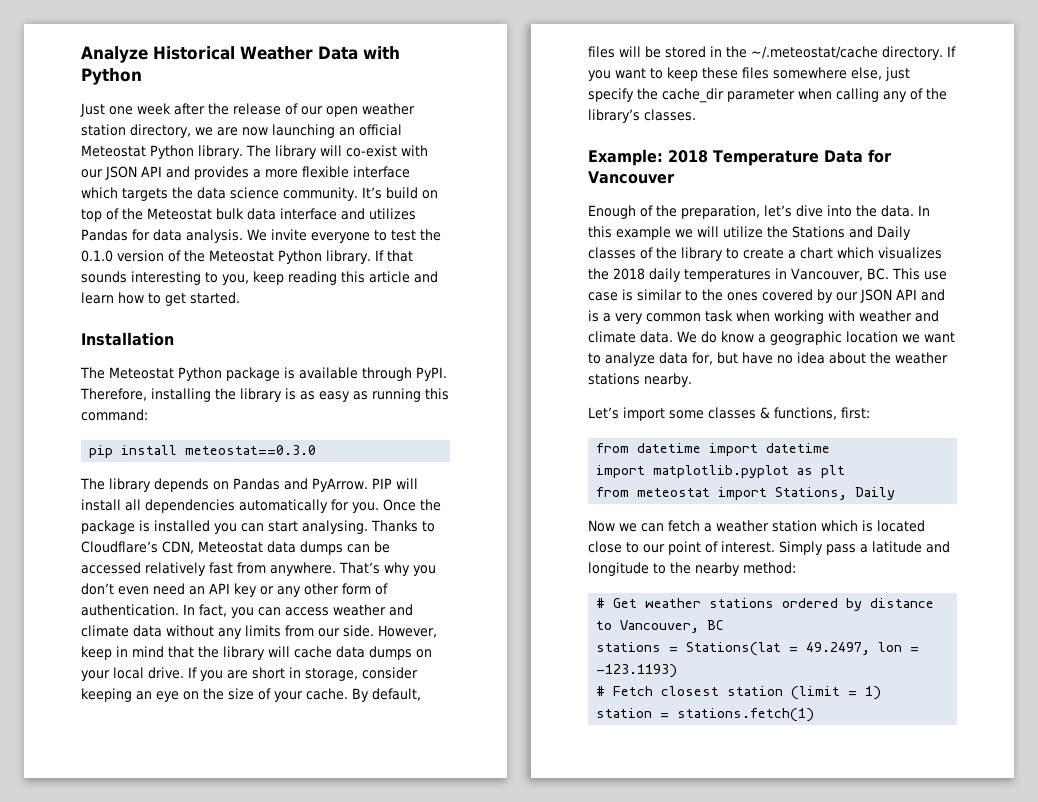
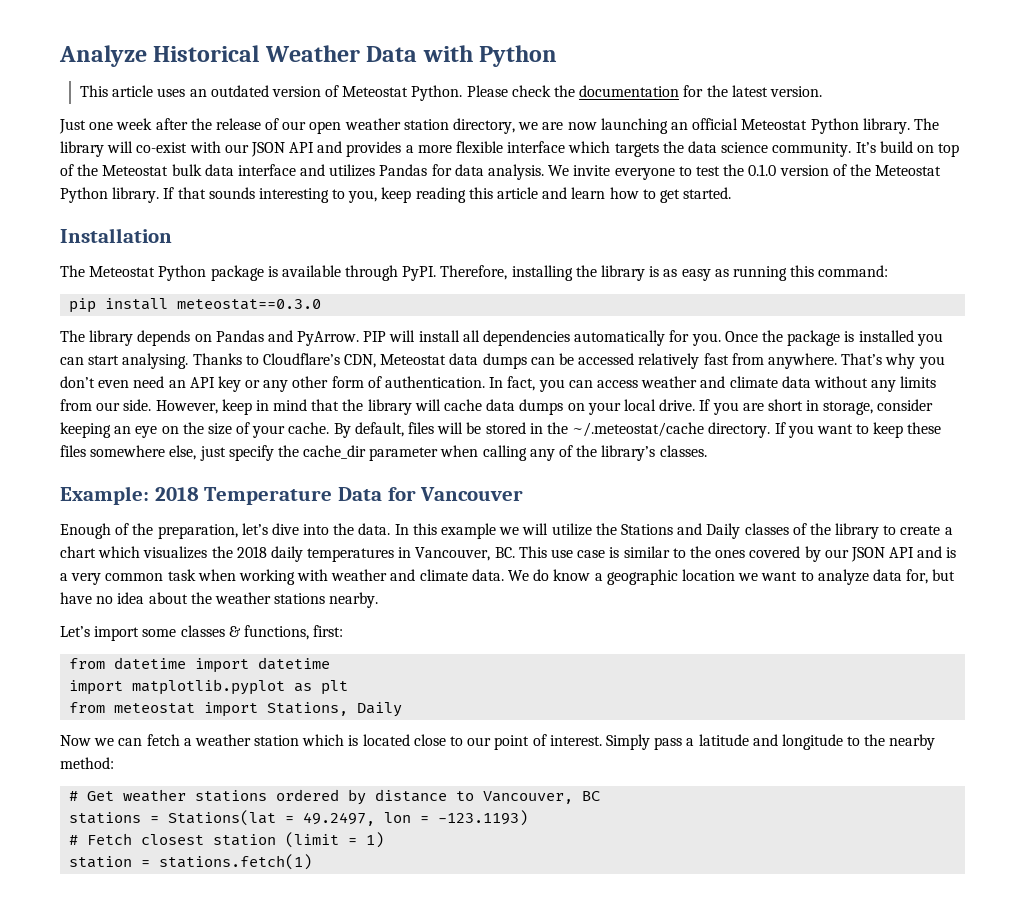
+ This article uses an outdated version of Meteostat Python. Please check the documentation for the latest version.

